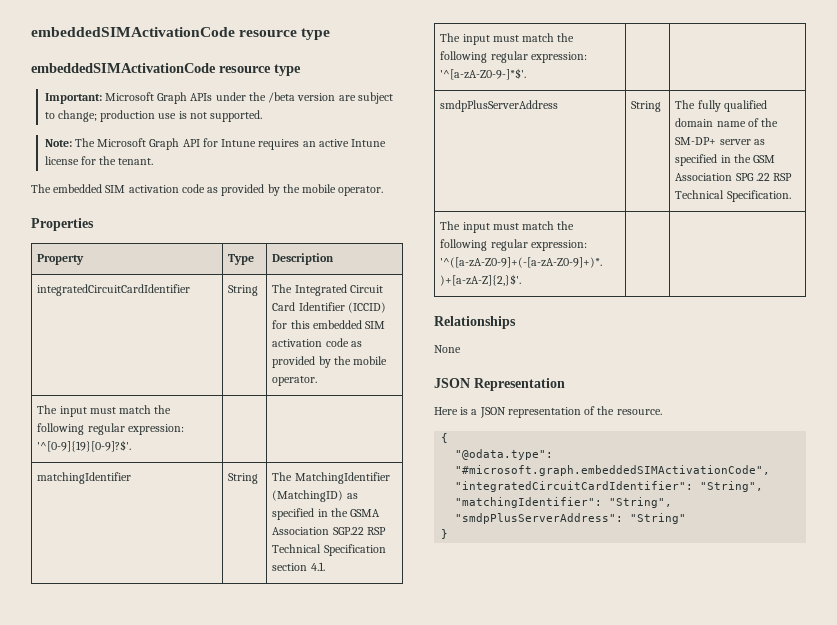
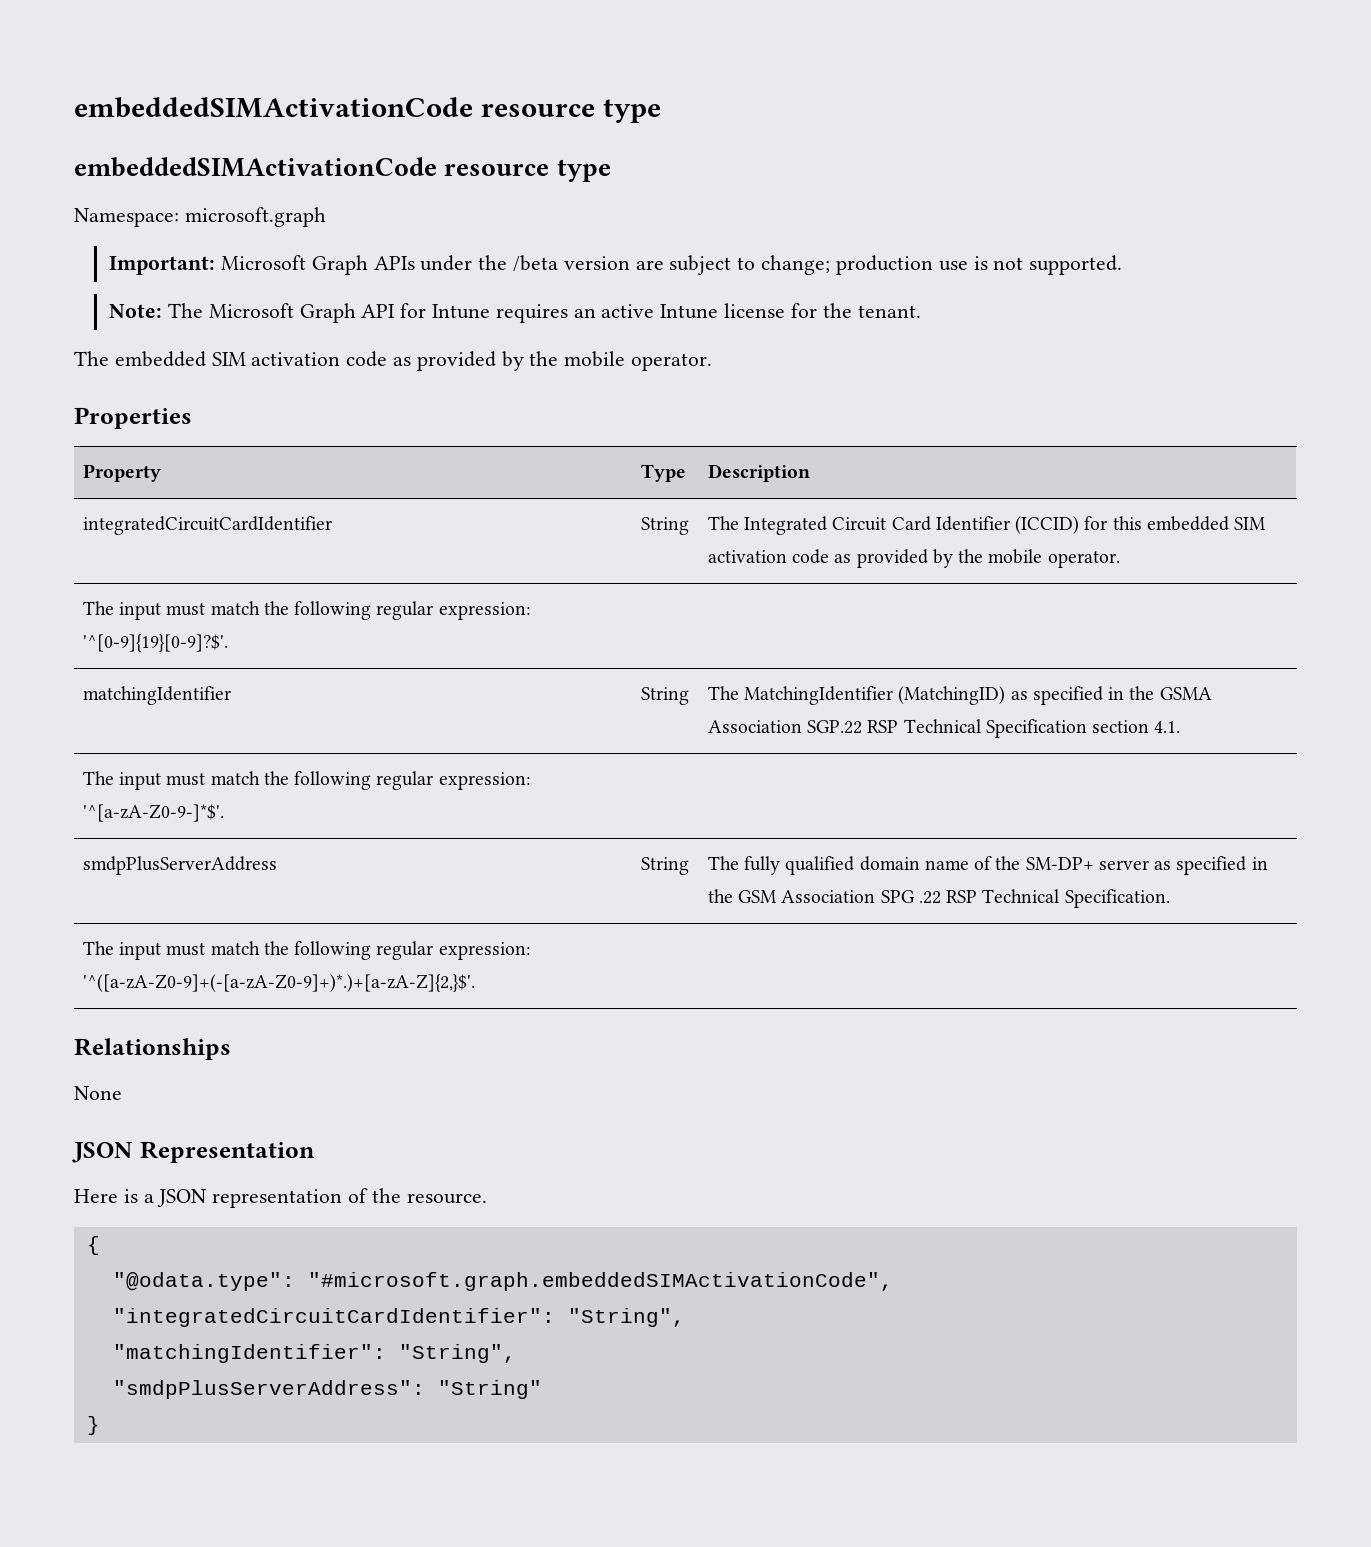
+ Namespace: microsoft.graph

